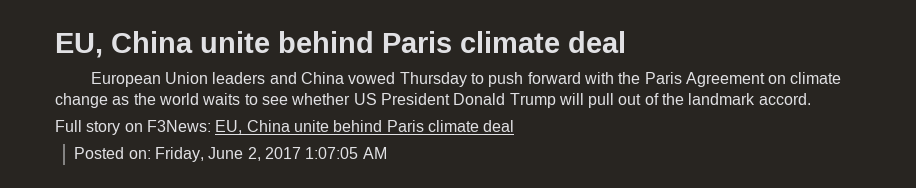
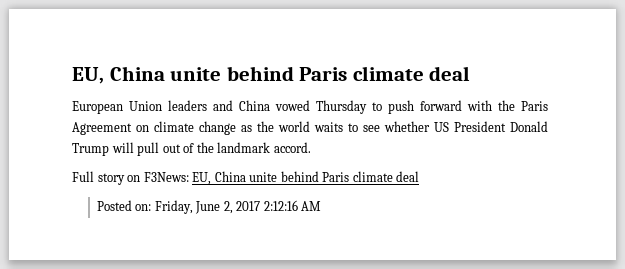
- Posted on: Friday, June 2, 2017 1:07:05 AM
+ Posted on: Friday, June 2, 2017 2:12:16 AM

